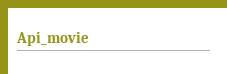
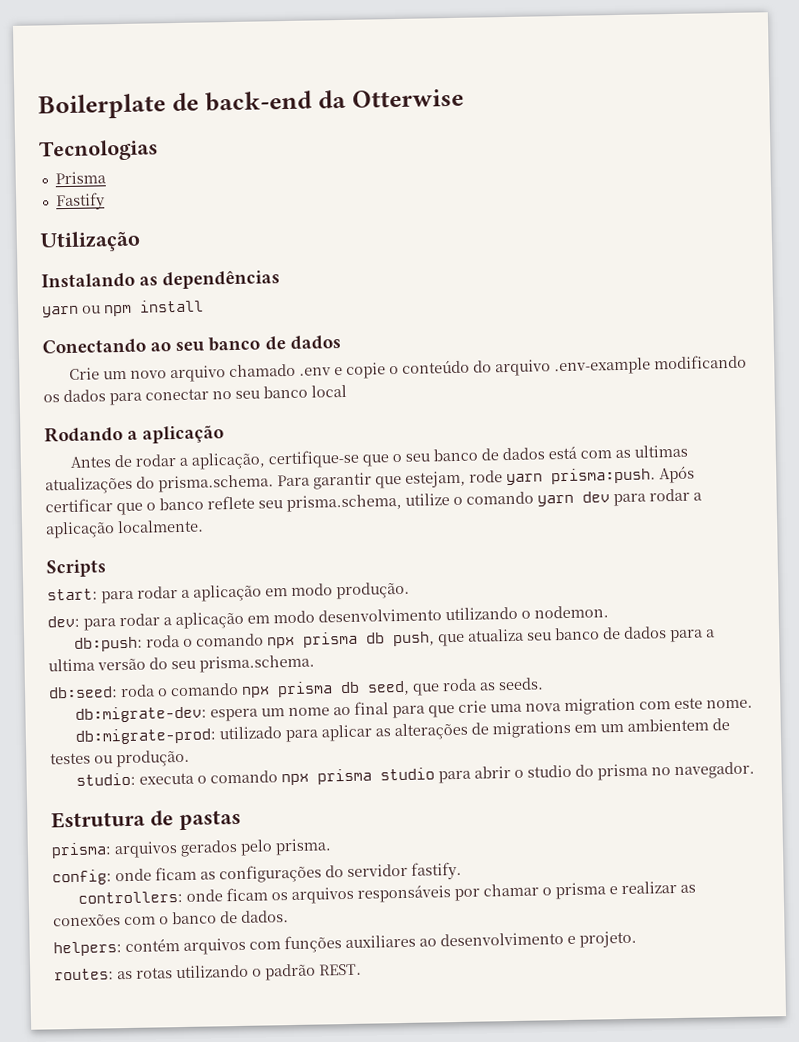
- Api_movie
+ Boilerplate de back-end da Otterwise
+ Tecnologias
+ Prisma
+ Fastify
+ Utilização
+ Instalando as dependências
+ yarn ou npm install
+ Conectando ao seu banco de dados
+ Crie um novo arquivo chamado .env e copie o conteúdo do arquivo .env-example modificando os dados para conectar no seu banco local
+ Rodando a aplicação
+ Antes de rodar a aplicação, certifique-se que o seu banco de dados está com as ultimas atualizações do prisma.schema. Para garantir que estejam, rode yarn prisma:push. Após certificar que o banco reflete seu prisma.schema, utilize o comando yarn dev para rodar a aplicação localmente.
+ Scripts
+ start: para rodar a aplicação em modo produção.
+ dev: para rodar a aplicação em modo desenvolvimento utilizando o nodemon.
+ db:push: roda o comando npx prisma db push, que atualiza seu banco de dados para a ultima versão do seu prisma.schema.
+ db:seed: roda o comando npx prisma db seed, que roda as seeds.
+ db:migrate-dev: espera um nome ao final para que crie uma nova migration com este nome.
+ db:migrate-prod: utilizado para aplicar as alterações de migrations em um ambientem de testes ou produção.
+ studio: executa o comando npx prisma studio para abrir o studio do prisma no navegador.
+ Estrutura de pastas
+ prisma: arquivos gerados pelo prisma.
+ config: onde ficam as configurações do servidor fastify.
+ controllers: onde ficam os arquivos responsáveis por chamar o prisma e realizar as conexões com o banco de dados.
+ helpers: contém arquivos com funções auxiliares ao desenvolvimento e projeto.
+ routes: as rotas utilizando o padrão REST.

